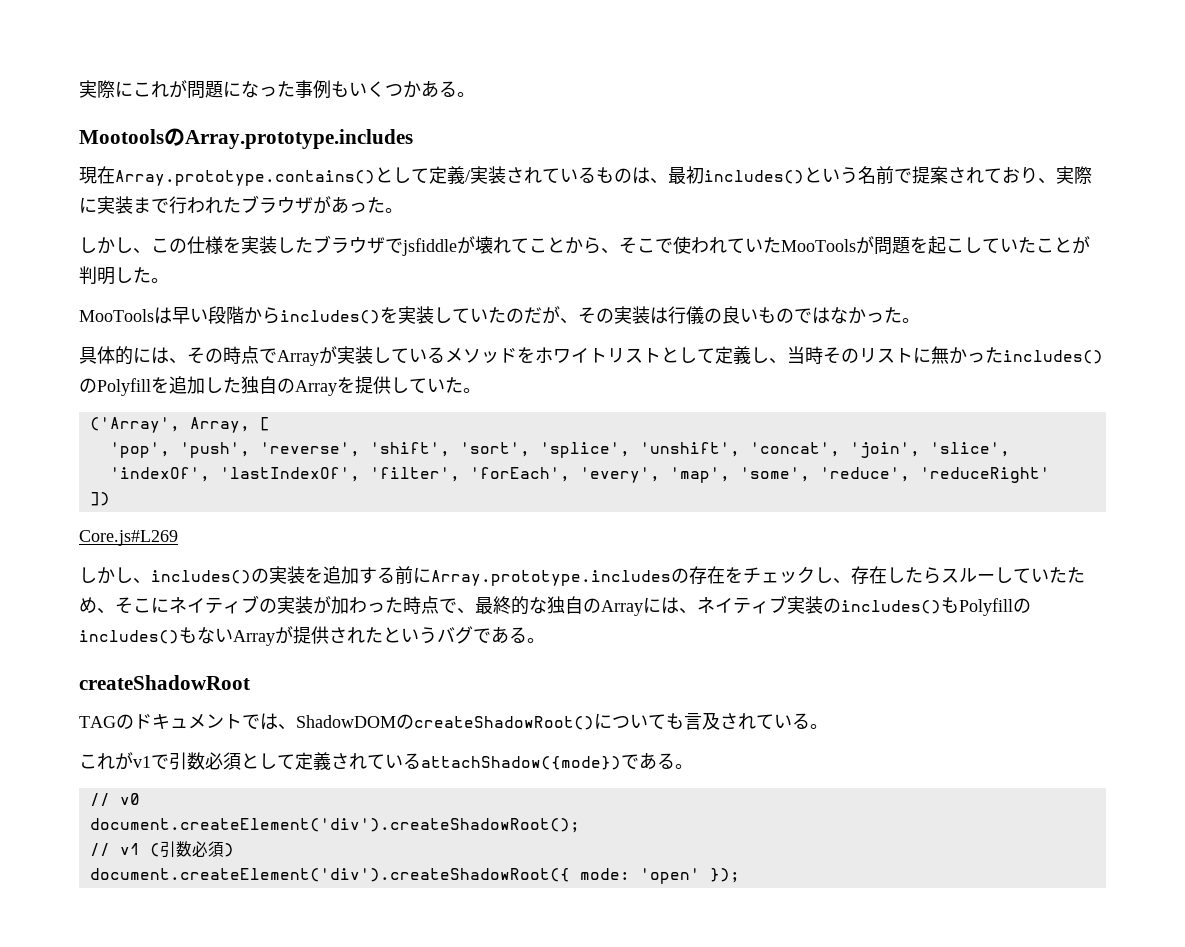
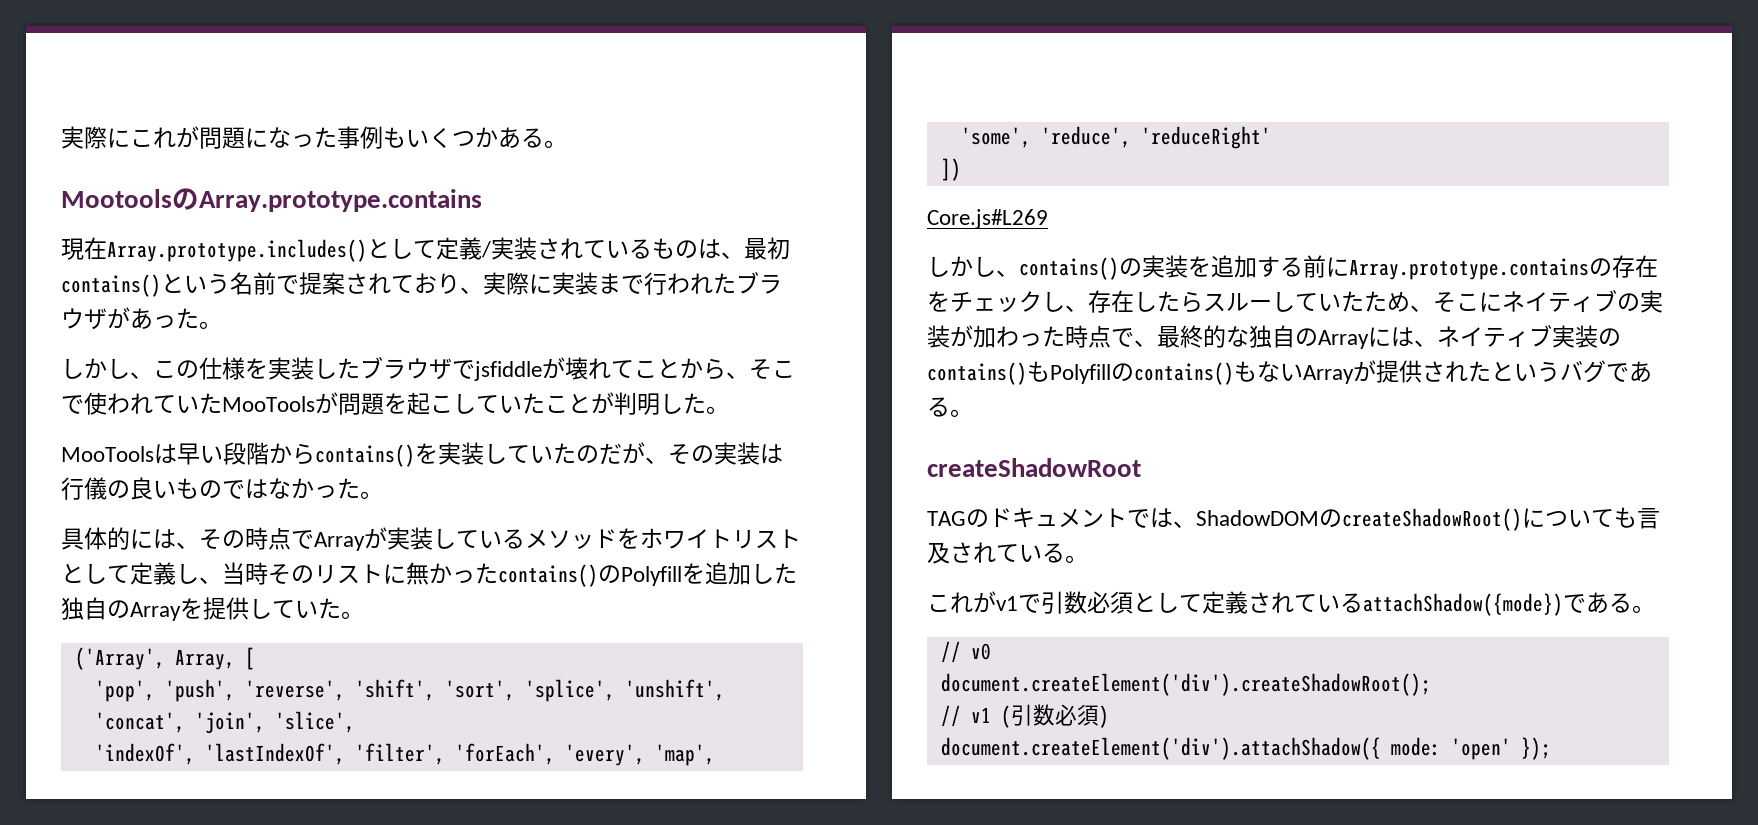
- MootoolsのArray.prototype.includes
+ MootoolsのArray.prototype.contains
- 現在Array.prototype.contains()として定義/実装されているものは、最初includes()という名前で提案されており、実際に実装まで行われたブラウザがあった。
+ 現在Array.prototype.includes()として定義/実装されているものは、最初contains()という名前で提案されており、実際に実装まで行われたブラウザがあった。
- MooToolsは早い段階からincludes()を実装していたのだが、その実装は行儀の良いものではなかった。
+ MooToolsは早い段階からcontains()を実装していたのだが、その実装は行儀の良いものではなかった。
- 具体的には、その時点でArrayが実装しているメソッドをホワイトリストとして定義し、当時そのリストに無かったincludes()のPolyfillを追加した独自のArrayを提供していた。
+ 具体的には、その時点でArrayが実装しているメソッドをホワイトリストとして定義し、当時そのリストに無かったcontains()のPolyfillを追加した独自のArrayを提供していた。
- しかし、includes()の実装を追加する前にArray.prototype.includesの存在をチェックし、存在したらスルーしていたため、そこにネイティブの実装が加わった時点で、最終的な独自のArrayには、ネイティブ実装のincludes()もPolyfillのincludes()もないArrayが提供されたというバグである。
+ しかし、contains()の実装を追加する前にArray.prototype.containsの存在をチェックし、存在したらスルーしていたため、そこにネイティブの実装が加わった時点で、最終的な独自のArrayには、ネイティブ実装のcontains()もPolyfillのcontains()もないArrayが提供されたというバグである。
- document.createElement('div').createShadowRoot({ mode: 'open' });
+ document.createElement('div').attachShadow({ mode: 'open' });

